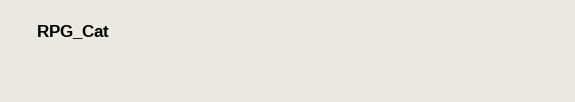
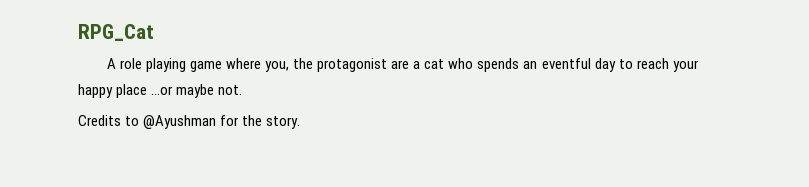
+ A role playing game where you, the protagonist are a cat who spends an eventful day to reach your happy place ...or maybe not.
+ Credits to @Ayushman for the story.

